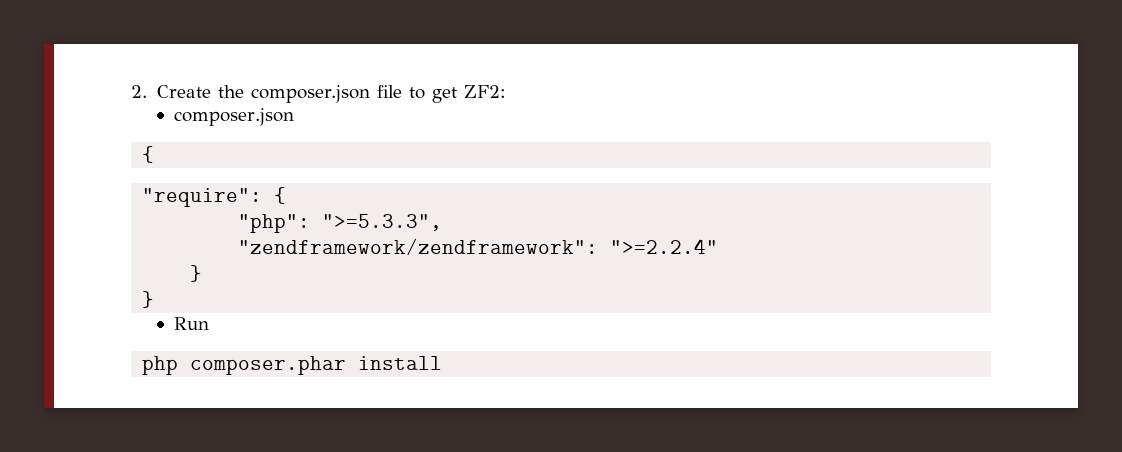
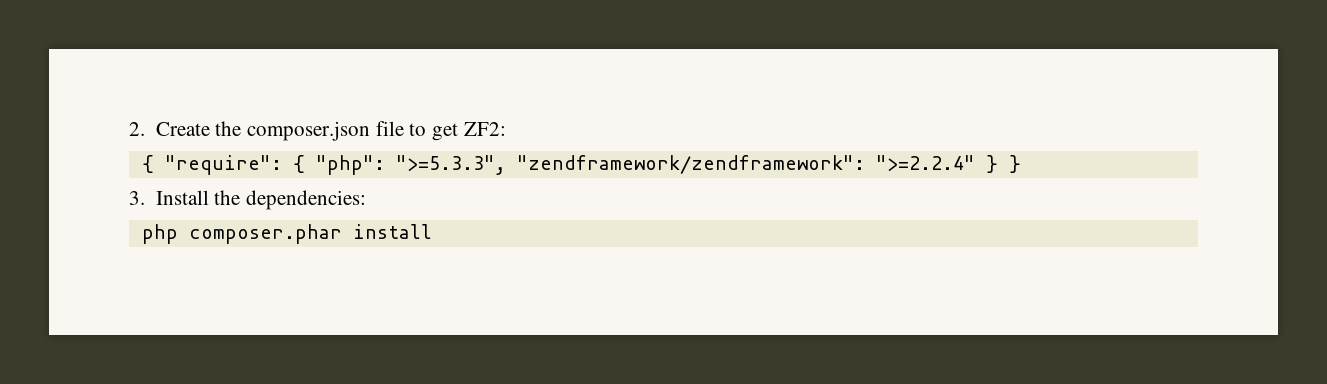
  2. Create the composer.json file to get ZF2:
- composer.json
- {
- "require": {
- "php": ">=5.3.3",
- "zendframework/zendframework": ">=2.2.4"
- }
- }
- Run
+ { "require": { "php": ">=5.3.3", "zendframework/zendframework": ">=2.2.4" } }
+ 3. Install the dependencies:

